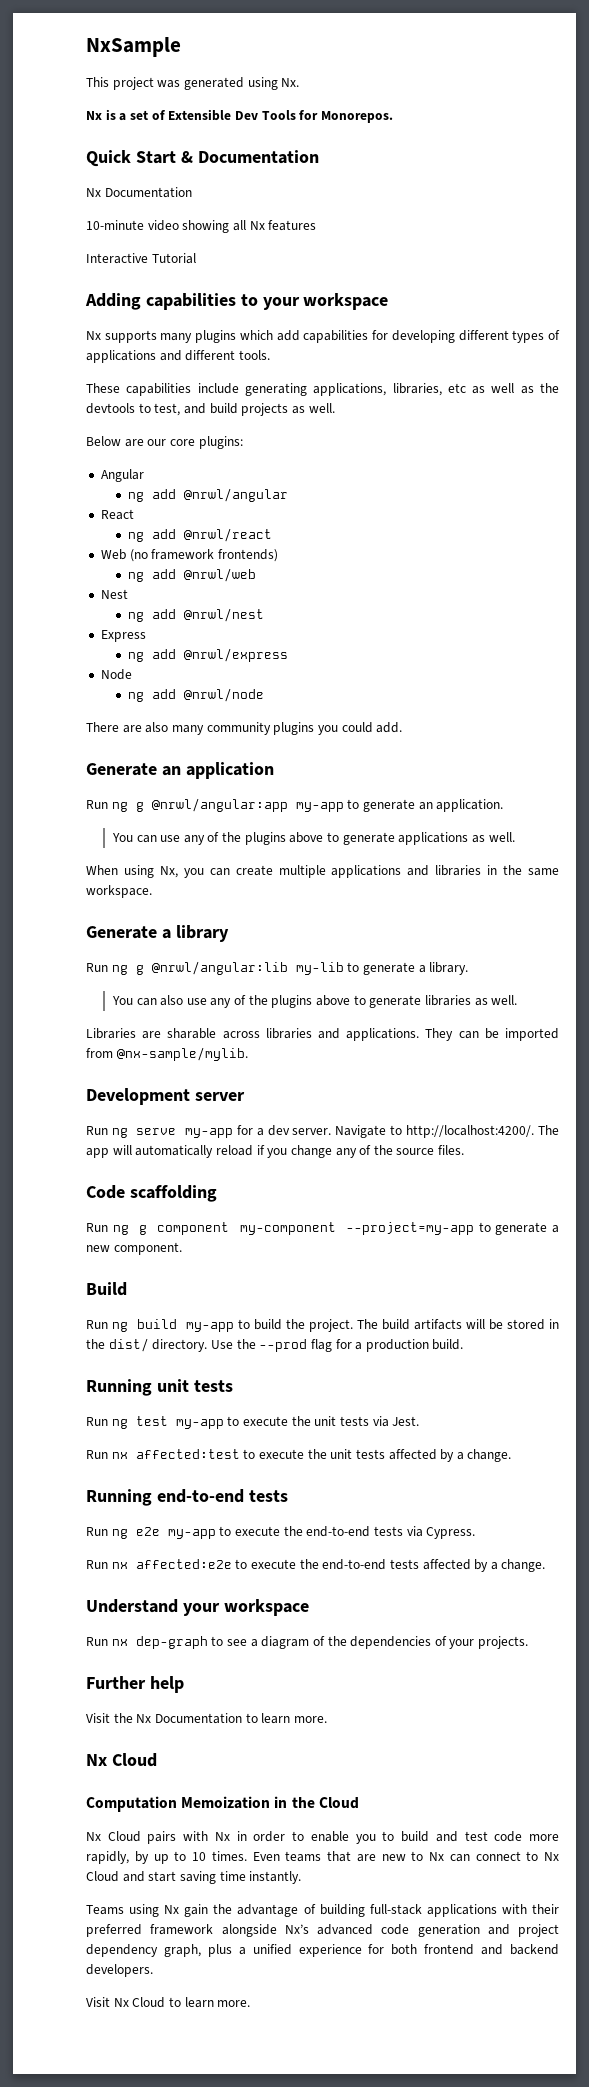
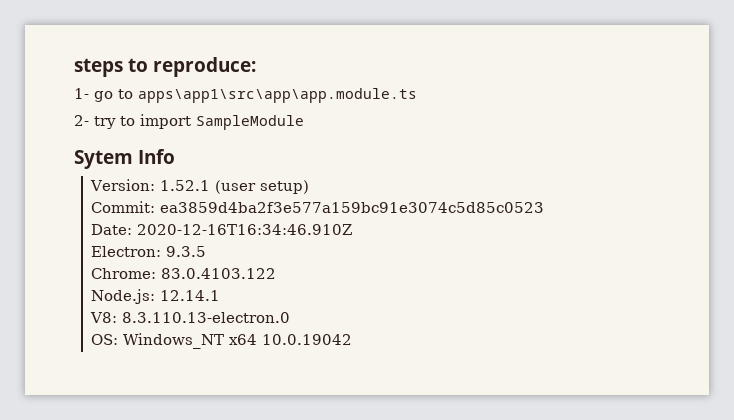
- NxSample
- This project was generated using Nx.
- Nx is a set of Extensible Dev Tools for Monorepos.
- Quick Start & Documentation
- Nx Documentation
- 10-minute video showing all Nx features
- Interactive Tutorial
- Adding capabilities to your workspace
- Nx supports many plugins which add capabilities for developing different types of applications and different tools.
- These capabilities include generating applications, libraries, etc as well as the devtools to test, and build projects as well.
- Below are our core plugins:
- Angular
- ng add @nrwl/angular
- React
- ng add @nrwl/react
- Web (no framework frontends)
- ng add @nrwl/web
- Nest
- ng add @nrwl/nest
- Express
- ng add @nrwl/express
- Node
- ng add @nrwl/node
- There are also many community plugins you could add.
- Generate an application
- Run ng g @nrwl/angular:app my-app to generate an application.
- You can use any of the plugins above to generate applications as well.
- When using Nx, you can create multiple applications and libraries in the same workspace.
- Generate a library
- Run ng g @nrwl/angular:lib my-lib to generate a library.
- You can also use any of the plugins above to generate libraries as well.
- Libraries are sharable across libraries and applications. They can be imported from @nx-sample/mylib.
- Development server
- Run ng serve my-app for a dev server. Navigate to http://localhost:4200/. The app will automatically reload if you change any of the source files.
- Code scaffolding
- Run ng g component my-component --project=my-app to generate a new component.
- Build
- Run ng build my-app to build the project. The build artifacts will be stored in the dist/ directory. Use the --prod flag for a production build.
- Running unit tests
- Run ng test my-app to execute the unit tests via Jest.
- Run nx affected:test to execute the unit tests affected by a change.
- Running end-to-end tests
- Run ng e2e my-app to execute the end-to-end tests via Cypress.
- Run nx affected:e2e to execute the end-to-end tests affected by a change.
- Understand your workspace
- Run nx dep-graph to see a diagram of the dependencies of your projects.
- Further help
- Visit the Nx Documentation to learn more.
- Nx Cloud
- Computation Memoization in the Cloud
- Nx Cloud pairs with Nx in order to enable you to build and test code more rapidly, by up to 10 times. Even teams that are new to Nx can connect to Nx Cloud and start saving time instantly.
- Teams using Nx gain the advantage of building full-stack applications with their preferred framework alongside Nx’s advanced code generation and project dependency graph, plus a unified experience for both frontend and backend developers.
- Visit Nx Cloud to learn more.
+ steps to reproduce:
+ 1- go to apps\app1\src\app\app.module.ts
+ 2- try to import SampleModule
+ Sytem Info
+ Version: 1.52.1 (user setup)
+ Commit: ea3859d4ba2f3e577a159bc91e3074c5d85c0523
+ Date: 2020-12-16T16:34:46.910Z
+ Electron: 9.3.5
+ Chrome: 83.0.4103.122
+ Node.js: 12.14.1
+ V8: 8.3.110.13-electron.0
+ OS: Windows_NT x64 10.0.19042

